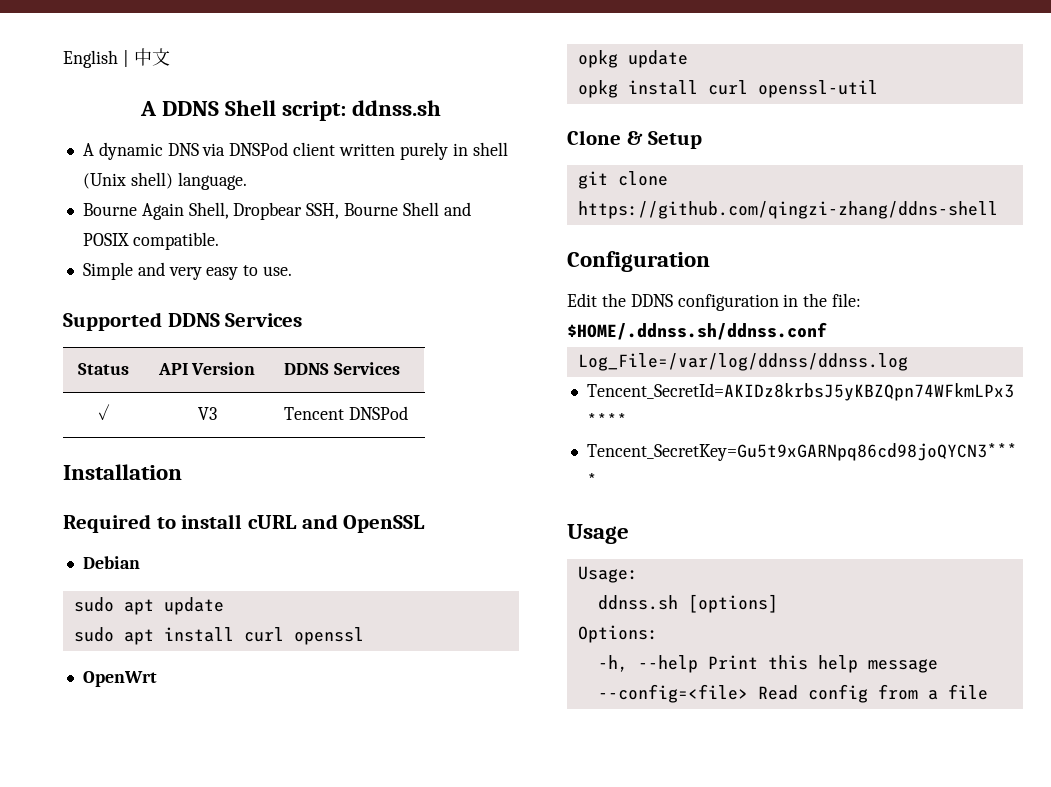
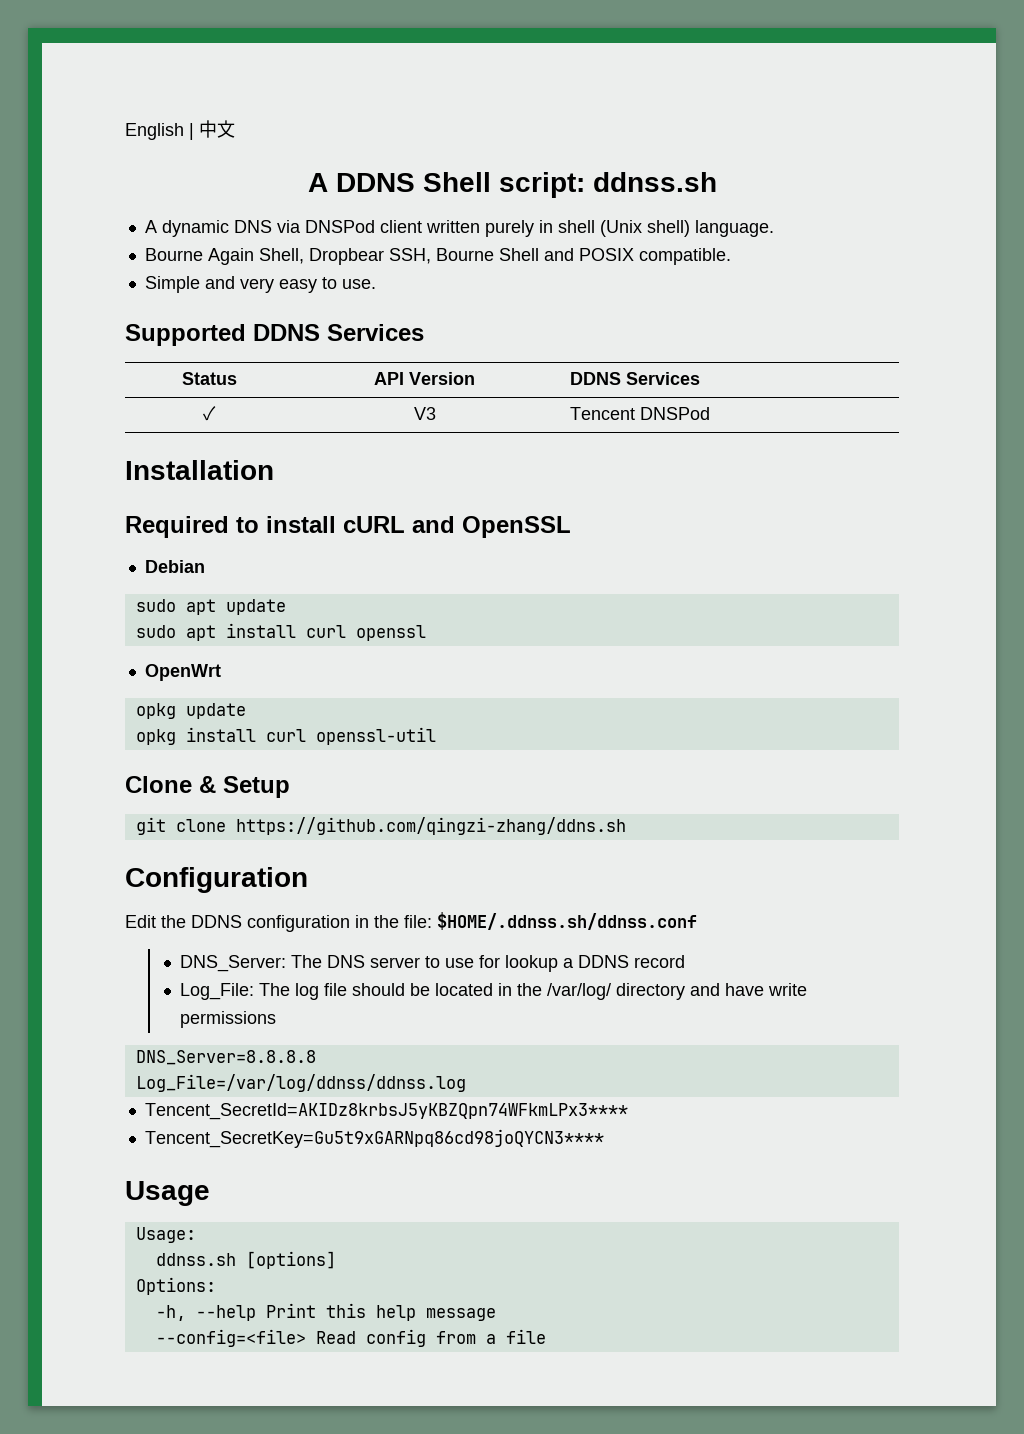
- git clone https://github.com/qingzi-zhang/ddns-shell
+ git clone https://github.com/qingzi-zhang/ddns.sh
+ DNS_Server: The DNS server to use for lookup a DDNS record
+ Log_File: The log file should be located in the /var/log/ directory and have write permissions
+ DNS_Server=8.8.8.8

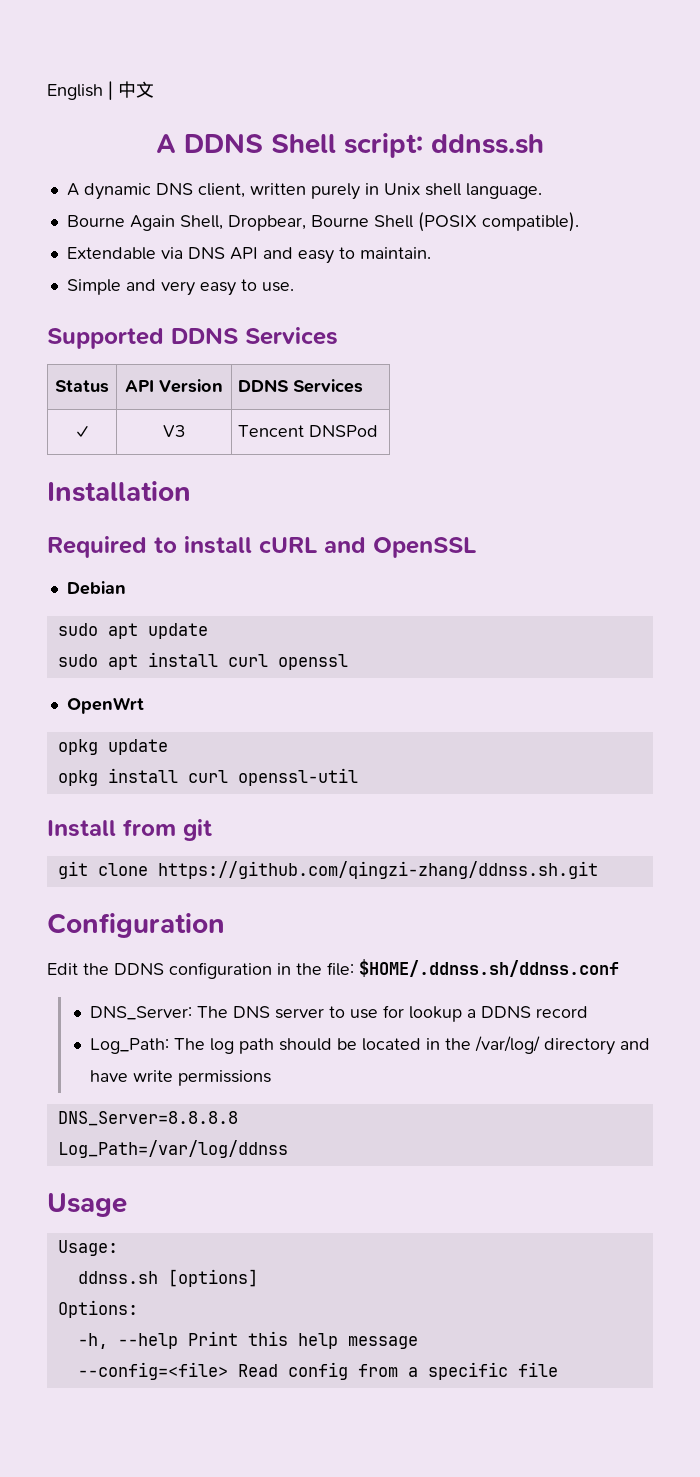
- A dynamic DNS via DNSPod client written purely in shell (Unix shell) language.
- Bourne Again Shell, Dropbear SSH, Bourne Shell and POSIX compatible.
+ A dynamic DNS client, written purely in Unix shell language.
+ Bourne Again Shell, Dropbear, Bourne Shell (POSIX compatible).
+ Extendable via DNS API and easy to maintain.
- Clone & Setup
+ Install from git
- git clone https://github.com/qingzi-zhang/ddns.sh
+ git clone https://github.com/qingzi-zhang/ddnss.sh.git
- Log_File: The log file should be located in the /var/log/ directory and have write permissions
+ Log_Path: The log path should be located in the /var/log/ directory and have write permissions
- Log_File=/var/log/ddnss/ddnss.log
- Tencent_SecretId=AKIDz8krbsJ5yKBZQpn74WFkmLPx3****
- Tencent_SecretKey=Gu5t9xGARNpq86cd98joQYCN3****
+ Log_Path=/var/log/ddnss
- --config=<file> Read config from a file
+ --config=<file> Read config from a specific file

